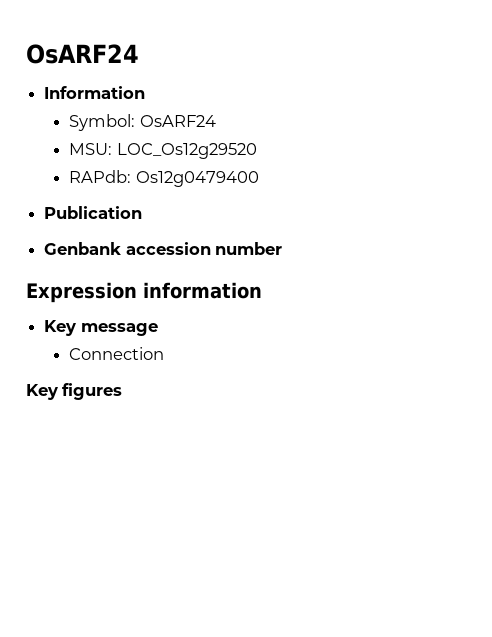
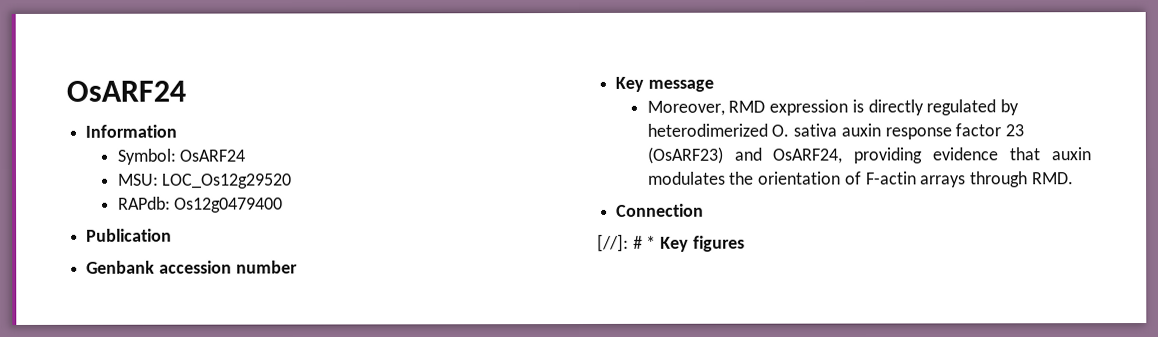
- Expression information
+ Moreover, RMD expression is directly regulated by heterodimerized O. sativa auxin response factor 23 (OsARF23) and OsARF24, providing evidence that auxin modulates the orientation of F-actin arrays through RMD.
  Connection
- Key figures
+ [//]: # * Key figures

